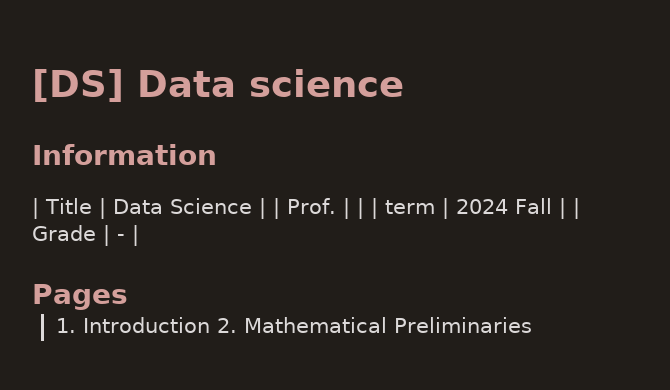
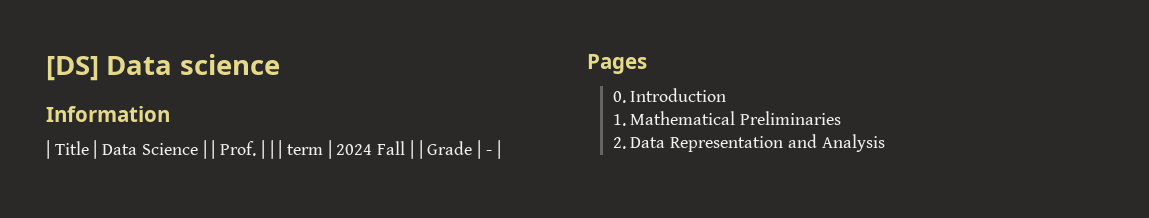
+ 0. Introduction
- 1. Introduction 2. Mathematical Preliminaries
+ 1. Mathematical Preliminaries
+ 2. Data Representation and Analysis

